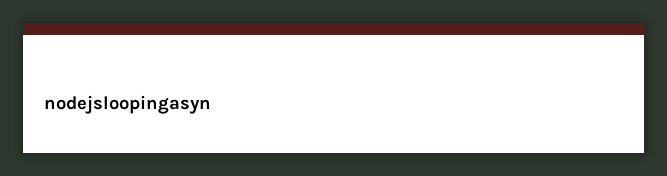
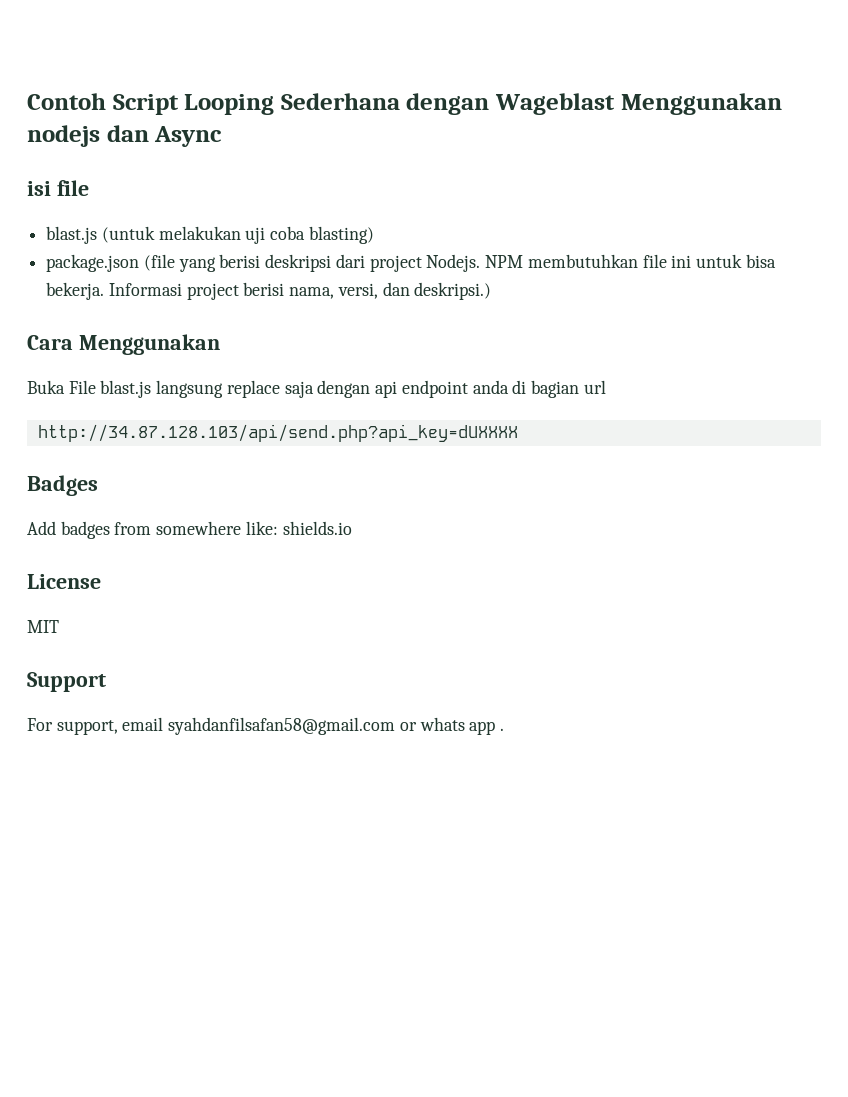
- nodejsloopingasyn
+ Contoh Script Looping Sederhana dengan Wageblast Menggunakan nodejs dan Async
+ isi file
+ blast.js (untuk melakukan uji coba blasting)
+ package.json (file yang berisi deskripsi dari project Nodejs. NPM membutuhkan file ini untuk bisa bekerja. Informasi project berisi nama, versi, dan deskripsi.)
+ Cara Menggunakan
+ Buka File blast.js langsung replace saja dengan api endpoint anda di bagian url
+ http://34.87.128.103/api/send.php?api_key=dUXXXX
+ Badges
+ Add badges from somewhere like: shields.io
+ License
+ MIT
+ Support
+ For support, email syahdanfilsafan58@gmail.com or whats app .

